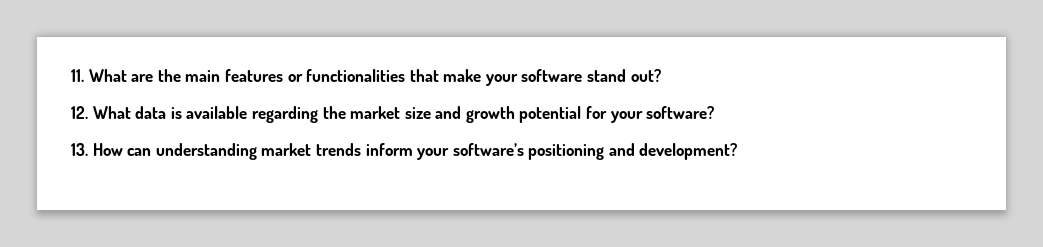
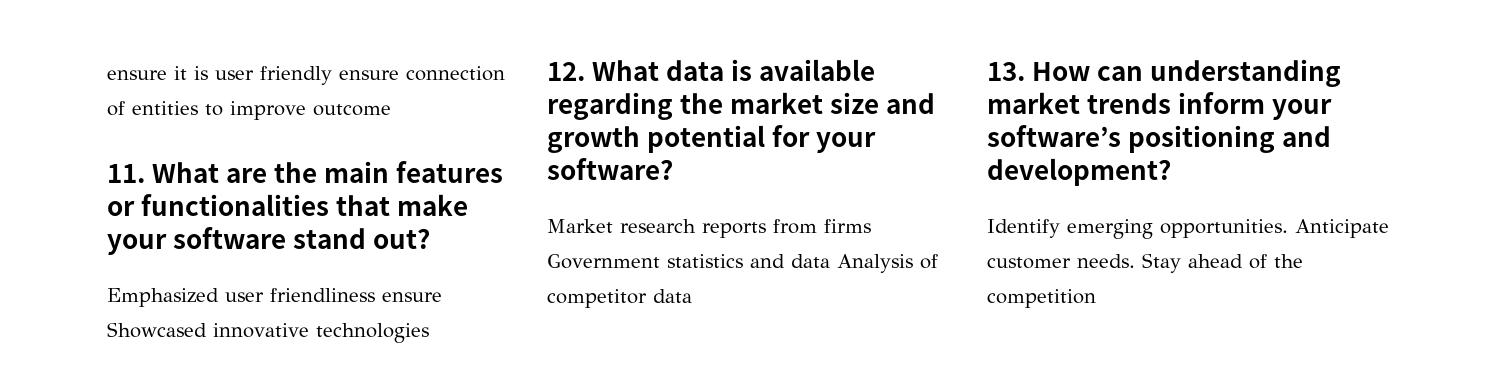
+ ensure it is user friendly ensure connection of entities to improve outcome
+ Emphasized user friendliness ensure Showcased innovative technologies
+ Market research reports from firms Government statistics and data Analysis of competitor data
+ Identify emerging opportunities. Anticipate customer needs. Stay ahead of the competition

